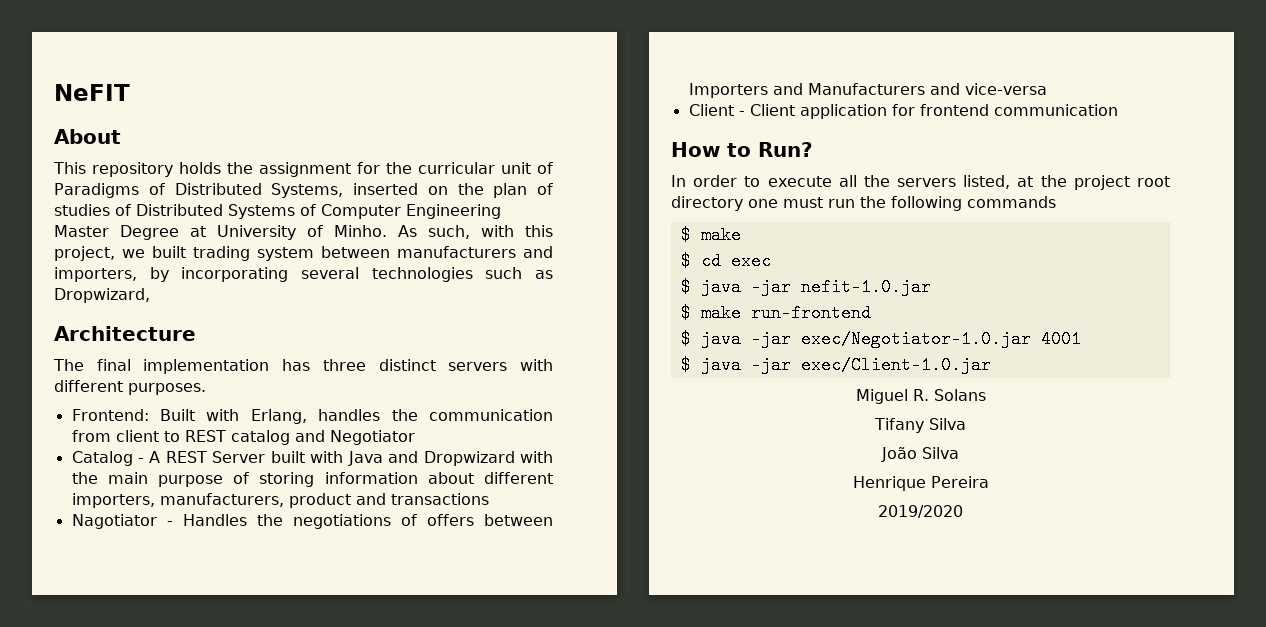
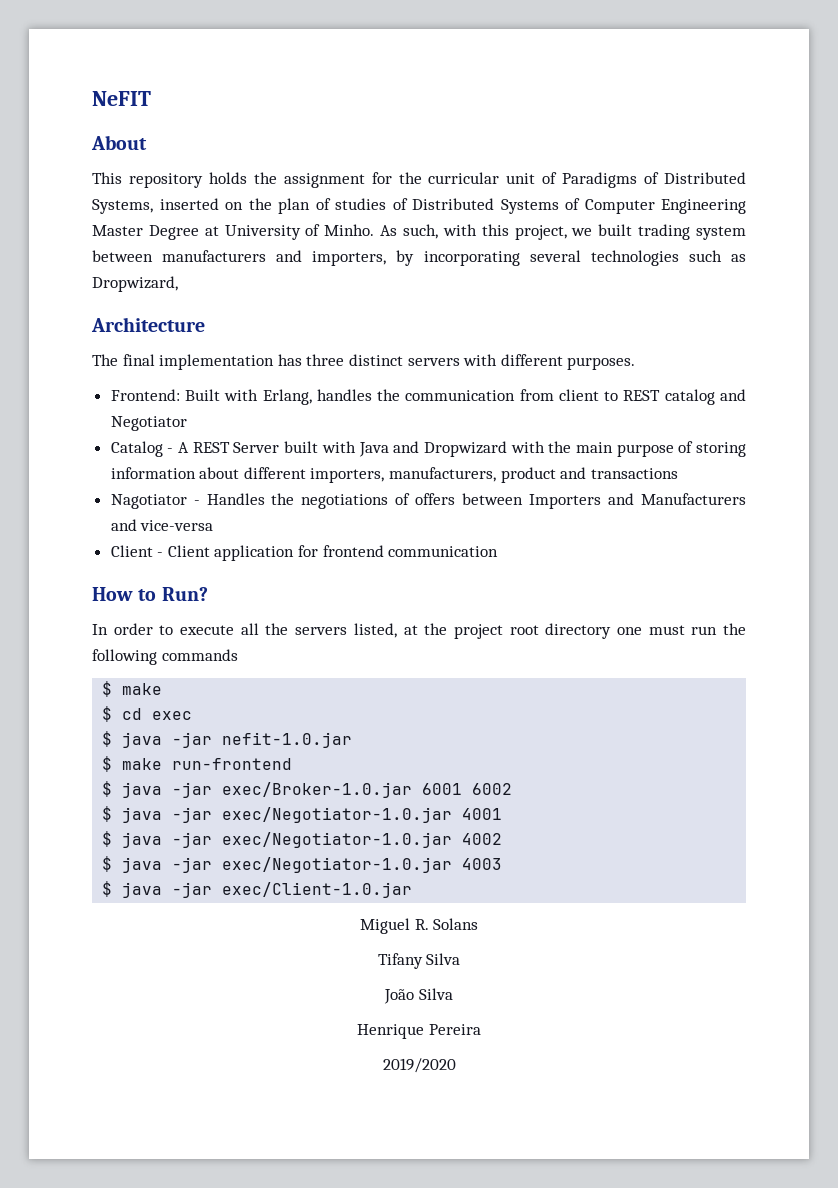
+ $ java -jar exec/Broker-1.0.jar 6001 6002
+ $ java -jar exec/Negotiator-1.0.jar 4002
+ $ java -jar exec/Negotiator-1.0.jar 4003

